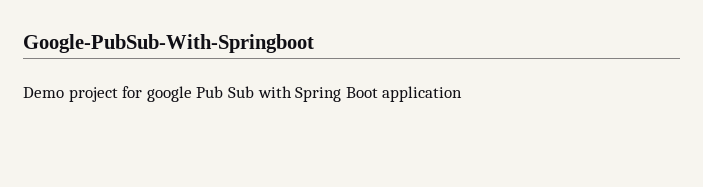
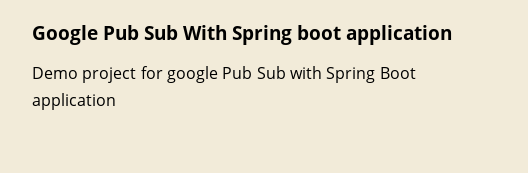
- Google-PubSub-With-Springboot
+ Google Pub Sub With Spring boot application

